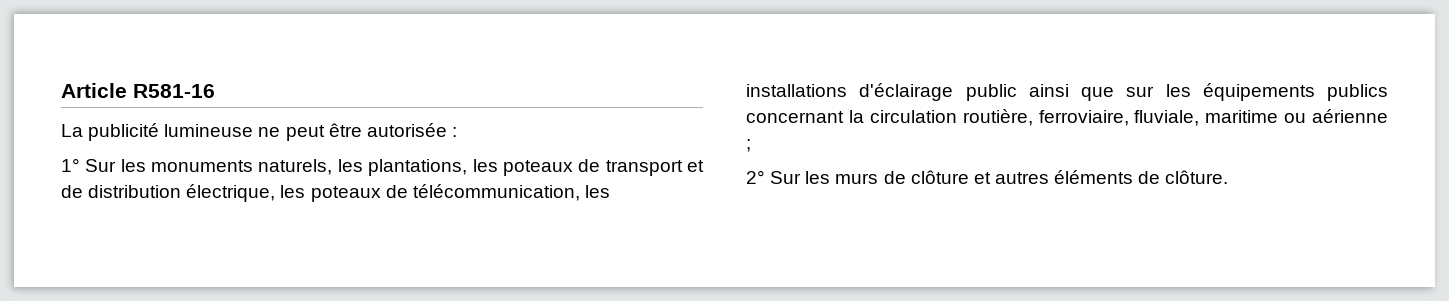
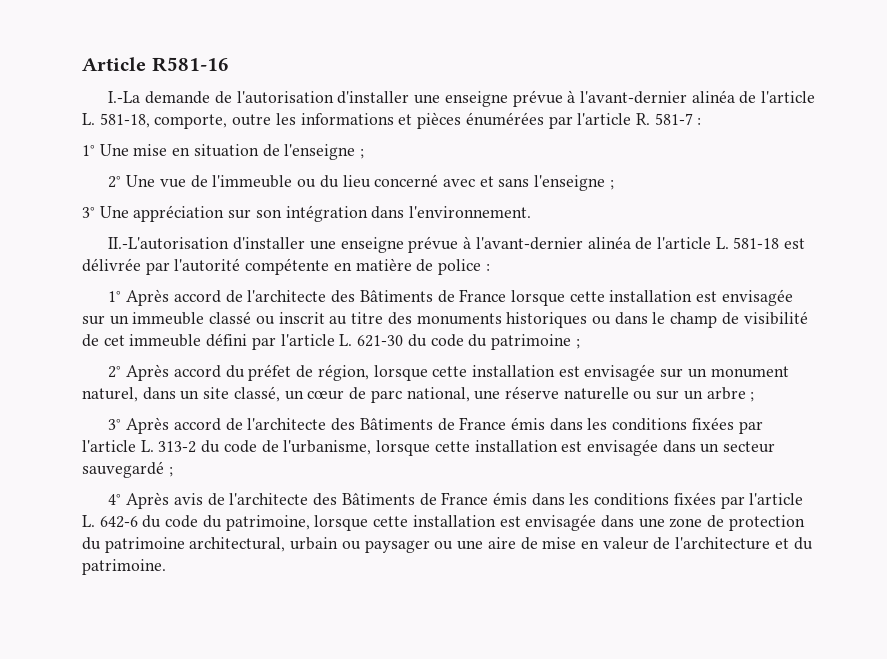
- La publicité lumineuse ne peut être autorisée :
- 1° Sur les monuments naturels, les plantations, les poteaux de transport et de distribution électrique, les poteaux de télécommunication, les installations d'éclairage public ainsi que sur les équipements publics concernant la circulation routière, ferroviaire, fluviale, maritime ou aérienne ;
- 2° Sur les murs de clôture et autres éléments de clôture.
+ I.-La demande de l'autorisation d'installer une enseigne prévue à l'avant-dernier alinéa de l'article L. 581-18, comporte, outre les informations et pièces énumérées par l'article R. 581-7 :
+ 1° Une mise en situation de l'enseigne ;
+ 2° Une vue de l'immeuble ou du lieu concerné avec et sans l'enseigne ;
+ 3° Une appréciation sur son intégration dans l'environnement.
+ II.-L'autorisation d'installer une enseigne prévue à l'avant-dernier alinéa de l'article L. 581-18 est délivrée par l'autorité compétente en matière de police :
+ 1° Après accord de l'architecte des Bâtiments de France lorsque cette installation est envisagée sur un immeuble classé ou inscrit au titre des monuments historiques ou dans le champ de visibilité de cet immeuble défini par l'article L. 621-30 du code du patrimoine ;
+ 2° Après accord du préfet de région, lorsque cette installation est envisagée sur un monument naturel, dans un site classé, un cœur de parc national, une réserve naturelle ou sur un arbre ;
+ 3° Après accord de l'architecte des Bâtiments de France émis dans les conditions fixées par l'article L. 313-2 du code de l'urbanisme, lorsque cette installation est envisagée dans un secteur sauvegardé ;
+ 4° Après avis de l'architecte des Bâtiments de France émis dans les conditions fixées par l'article L. 642-6 du code du patrimoine, lorsque cette installation est envisagée dans une zone de protection du patrimoine architectural, urbain ou paysager ou une aire de mise en valeur de l'architecture et du patrimoine.

